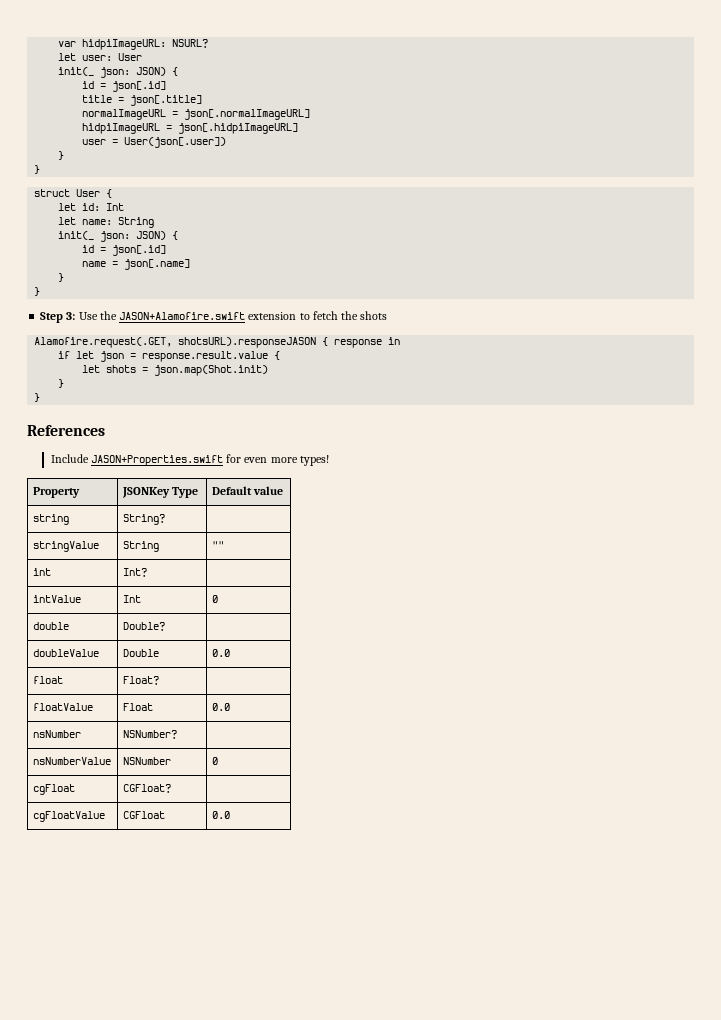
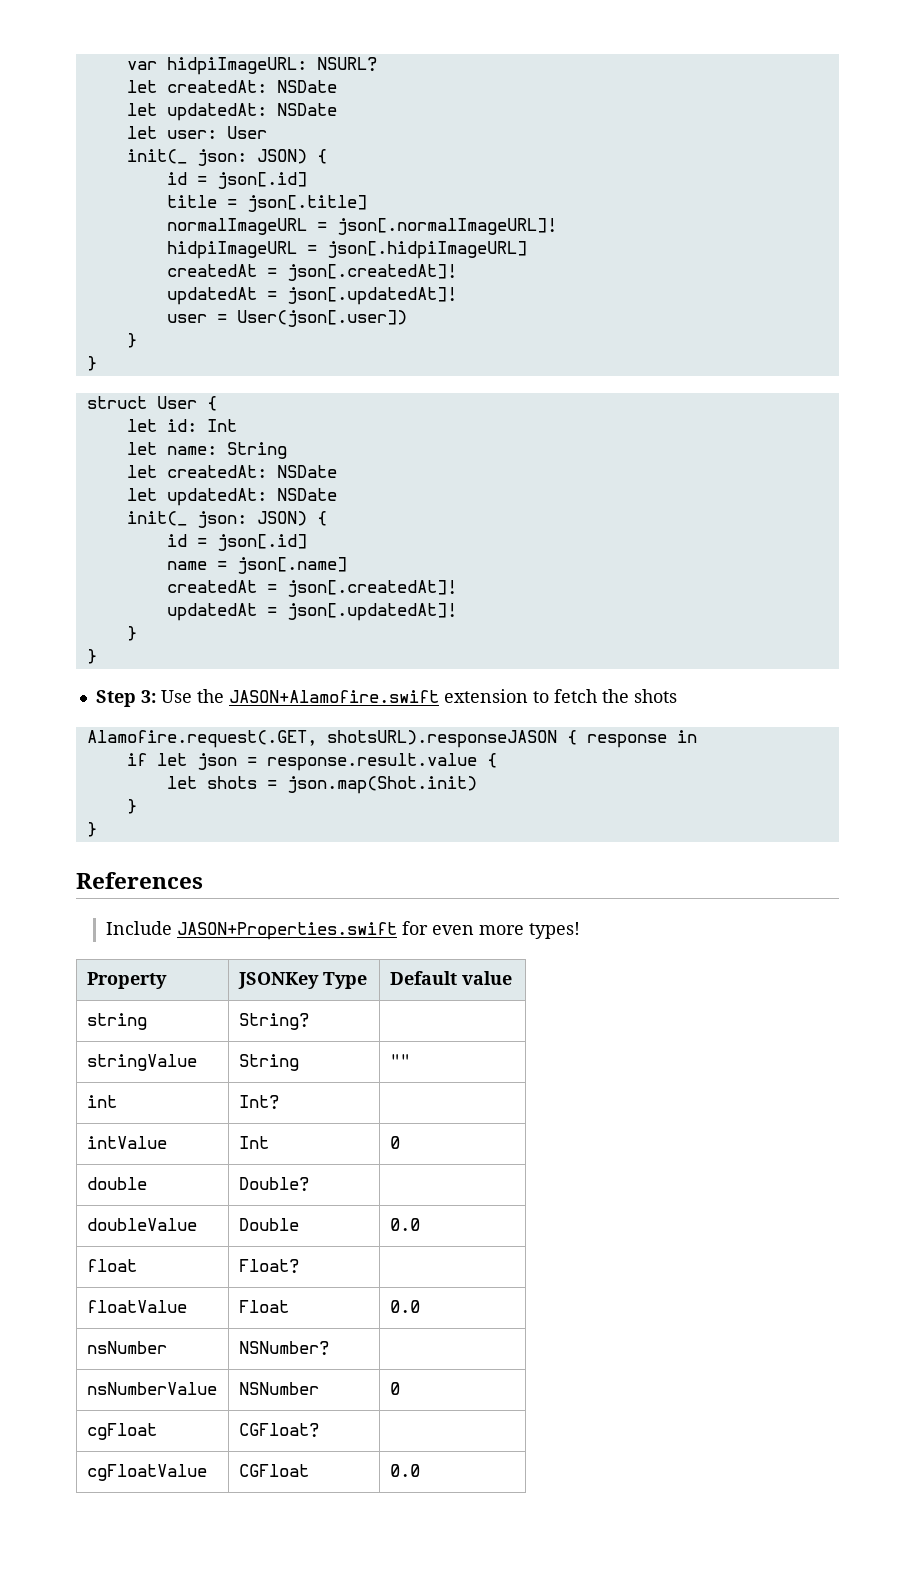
  var hidpiImageURL: NSURL?
+ let createdAt: NSDate
+ let updatedAt: NSDate
- normalImageURL = json[.normalImageURL]
+ normalImageURL = json[.normalImageURL]!
  hidpiImageURL = json[.hidpiImageURL]
+ createdAt = json[.createdAt]!
+ updatedAt = json[.updatedAt]!
  let name: String
+ let createdAt: NSDate
+ let updatedAt: NSDate
  name = json[.name]
+ createdAt = json[.createdAt]!
+ updatedAt = json[.updatedAt]!

